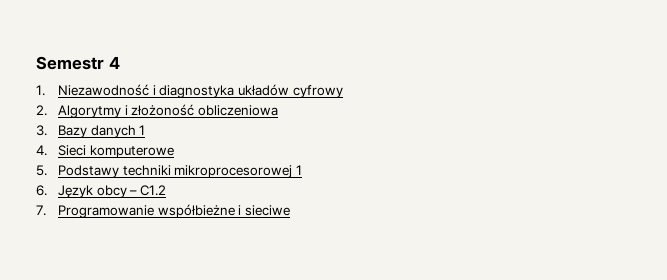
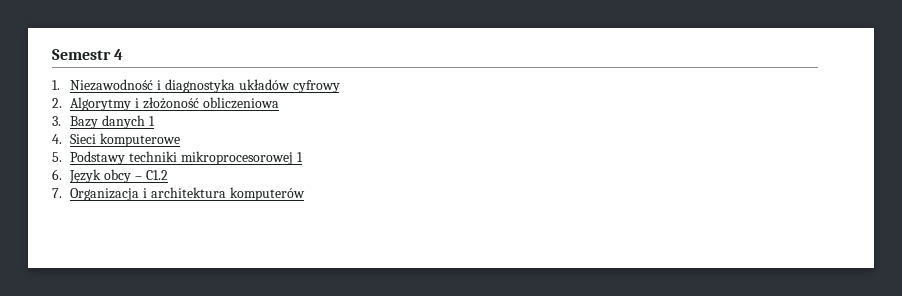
- 7. Programowanie współbieżne i sieciwe
+ 7. Organizacja i architektura komputerów

